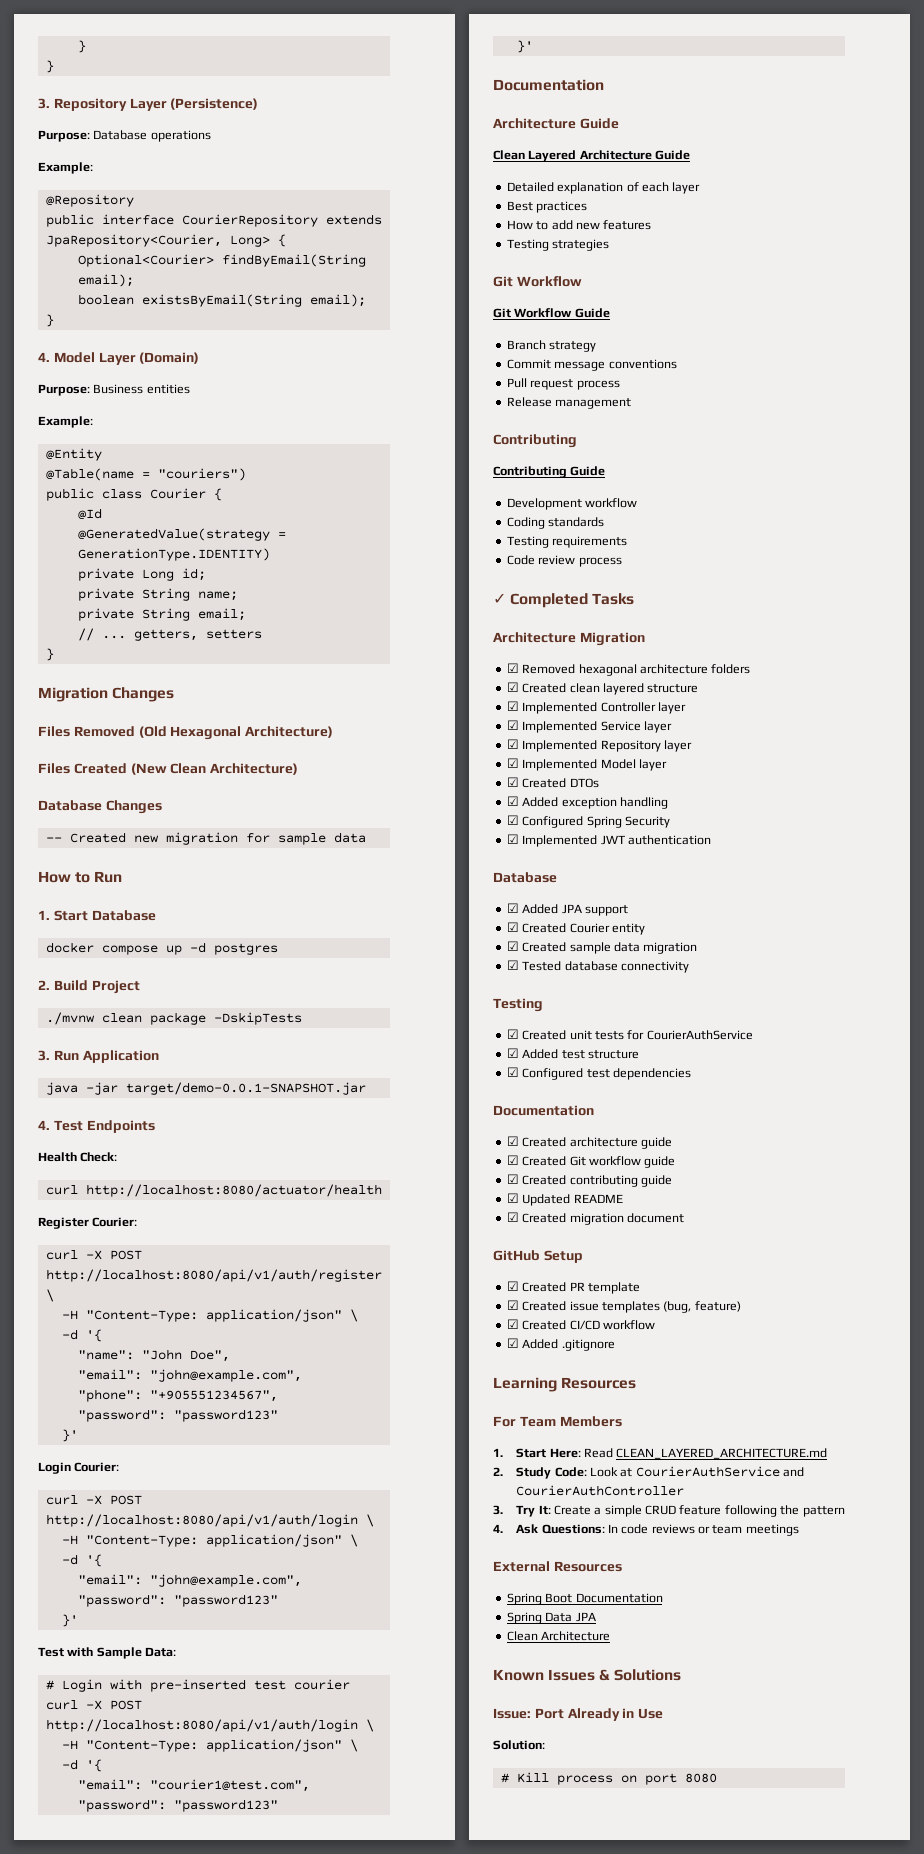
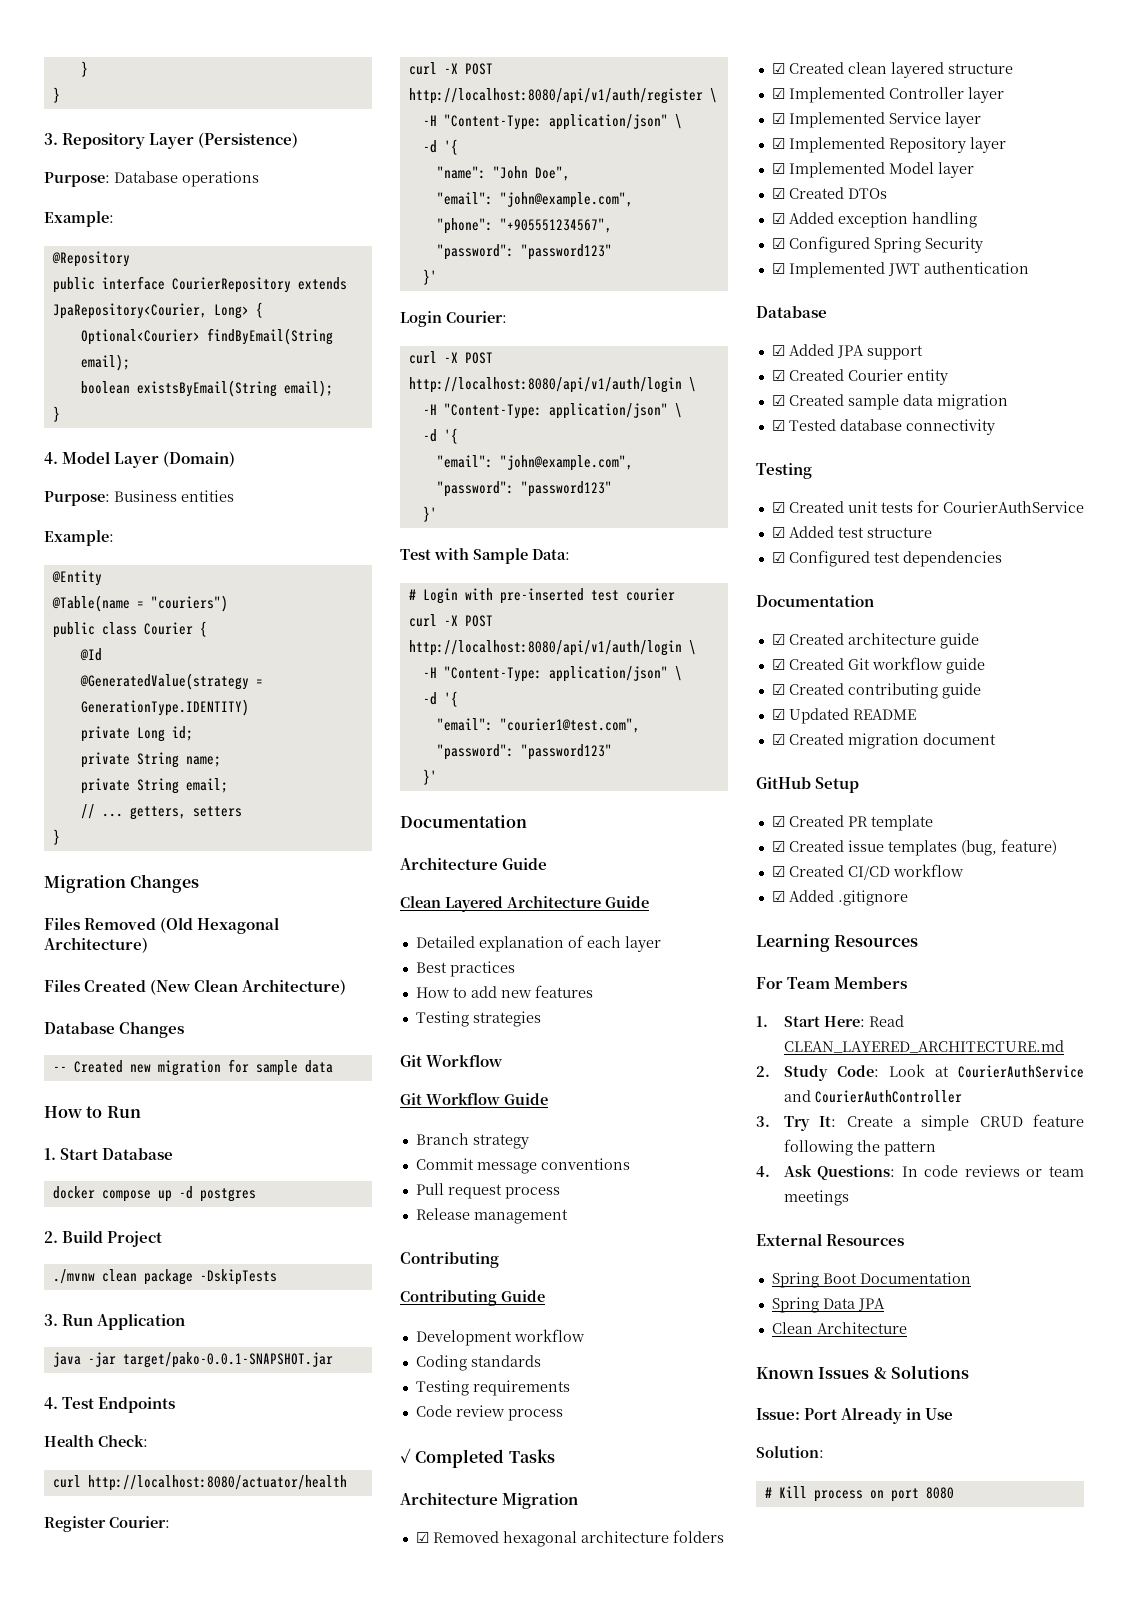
- java -jar target/demo-0.0.1-SNAPSHOT.jar
+ java -jar target/pako-0.0.1-SNAPSHOT.jar

